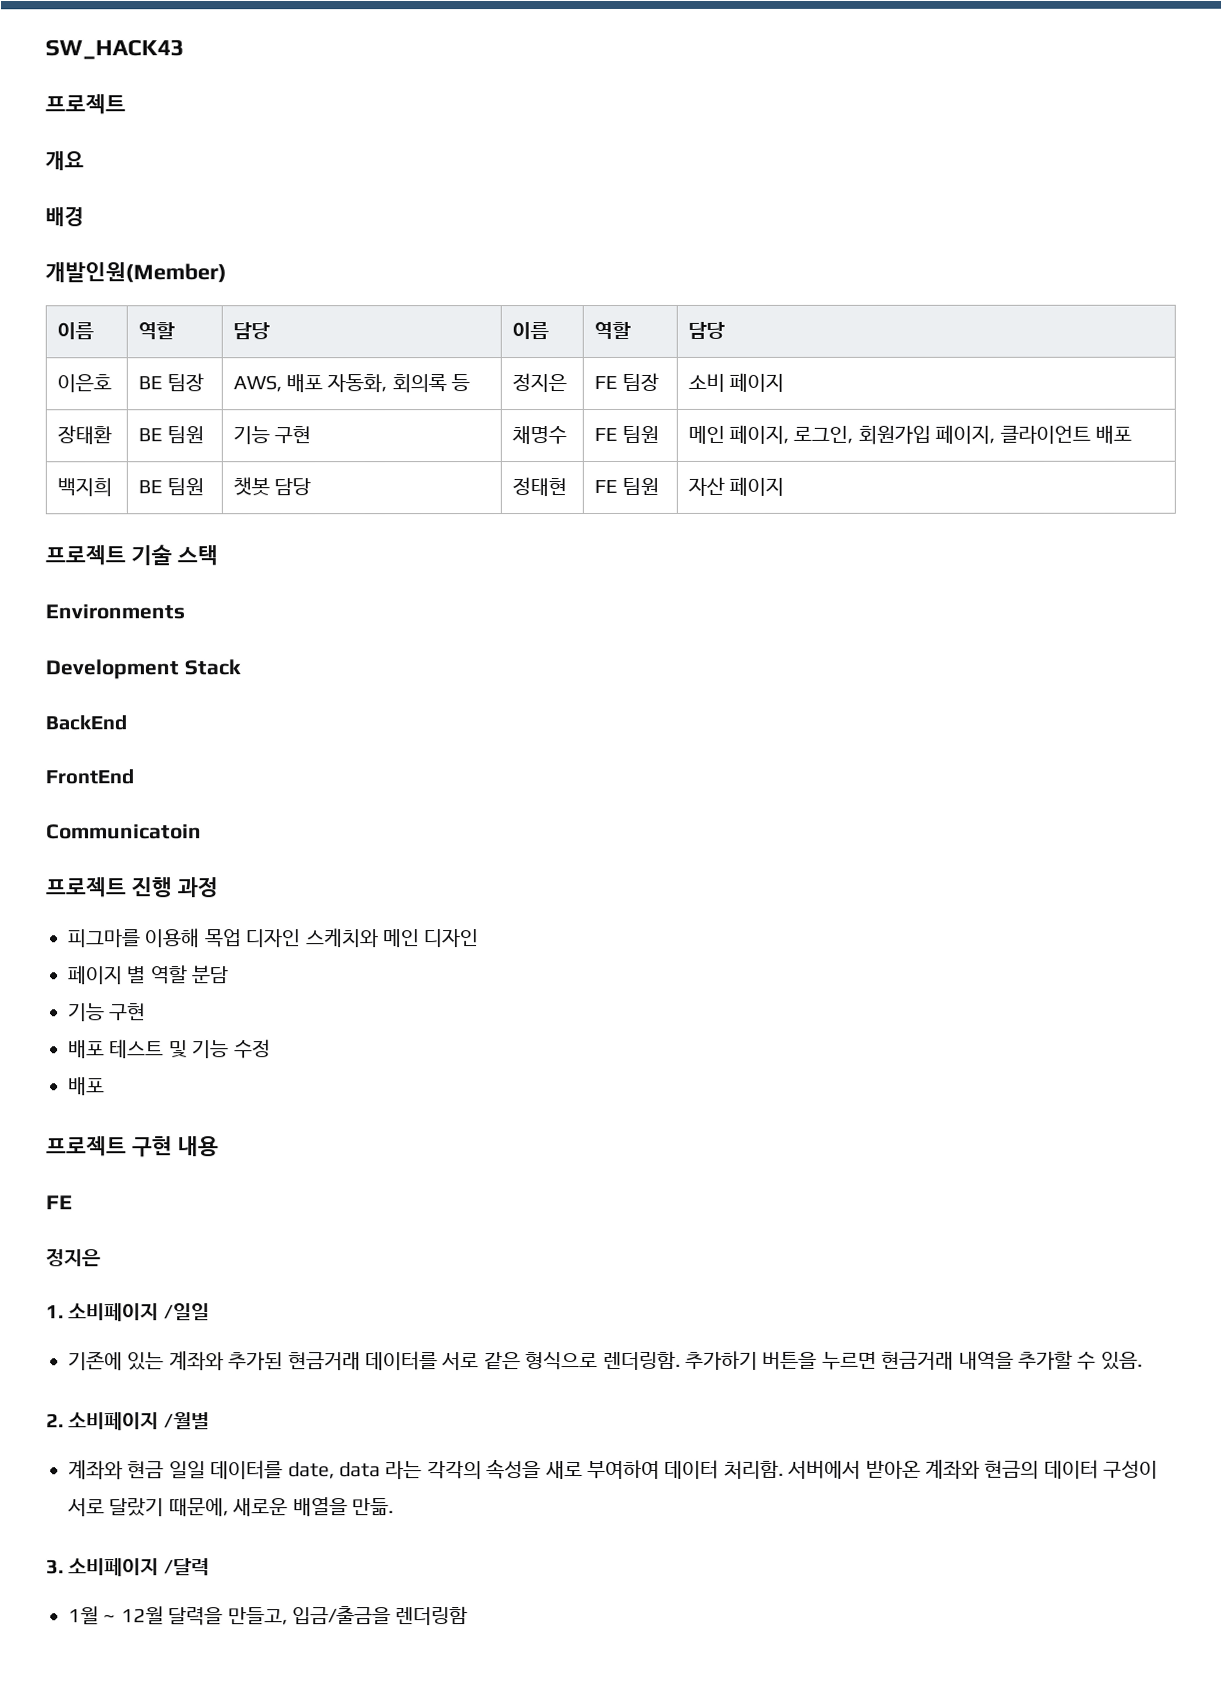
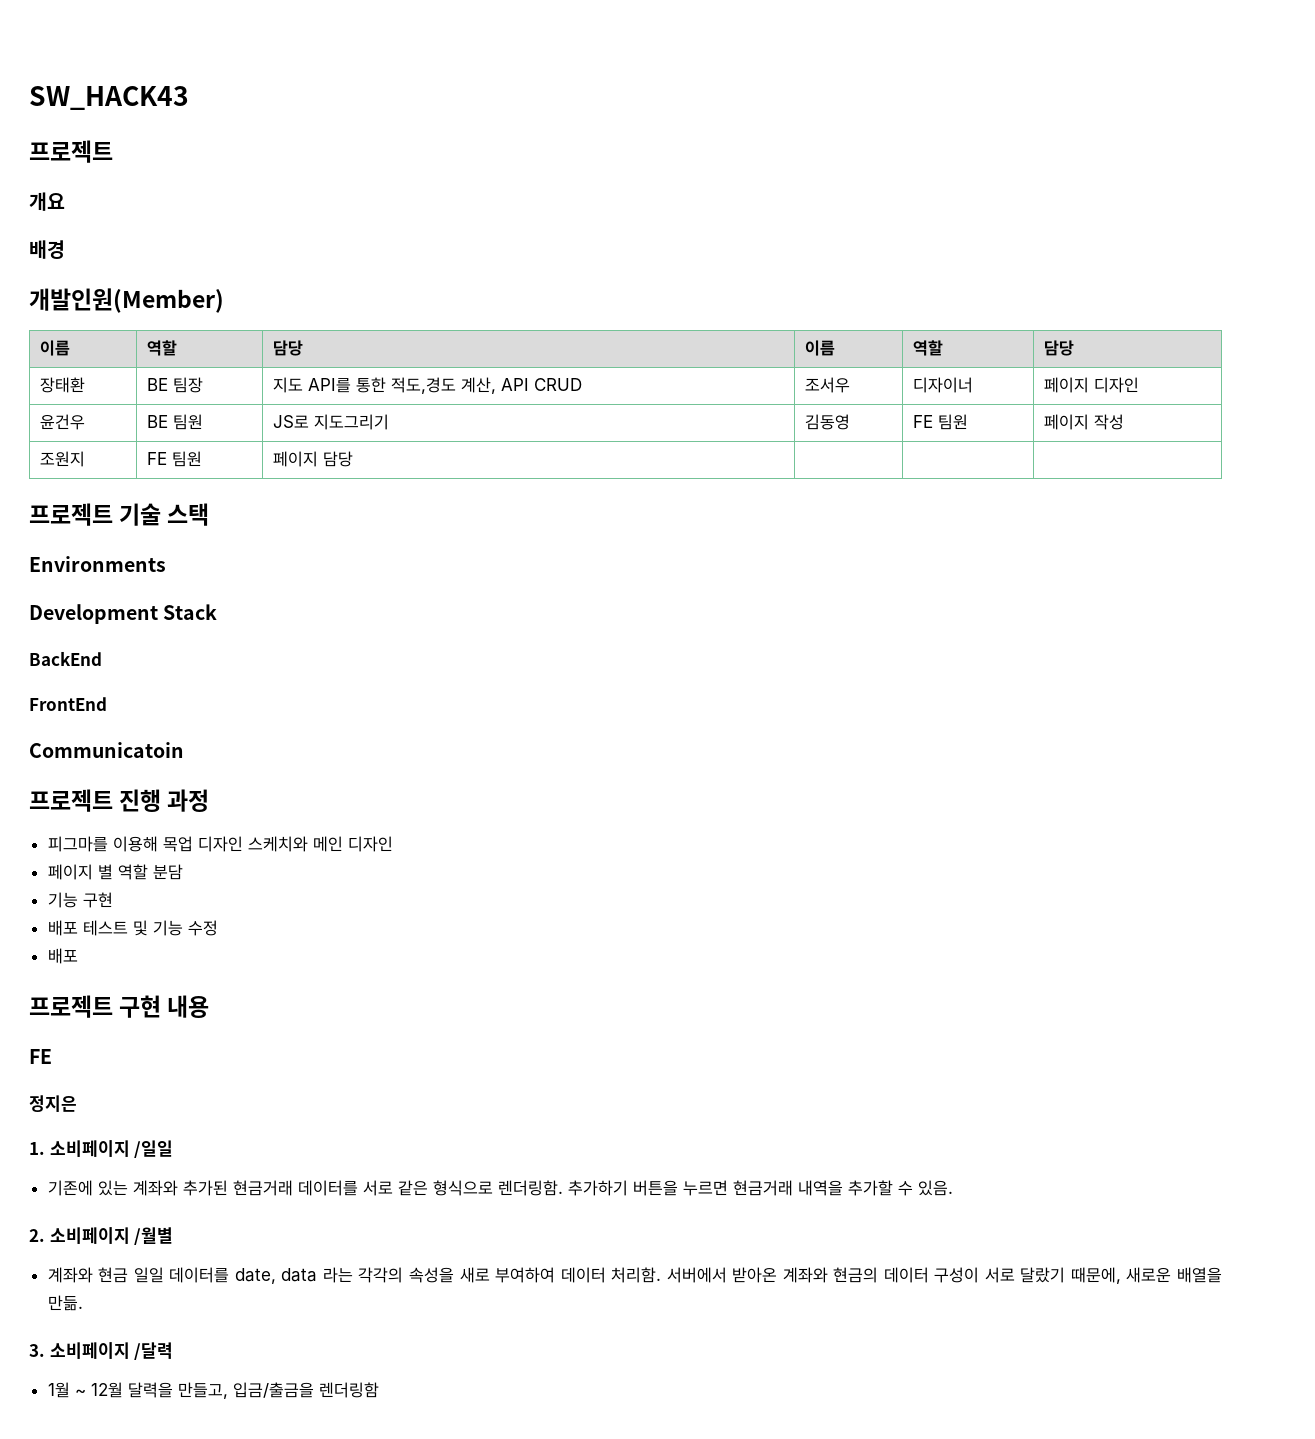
- 이은호 | BE 팀장 | AWS, 배포 자동화, 회의록 등 | 정지은 | FE 팀장 | 소비 페이지
- 장태환 | BE 팀원 | 기능 구현 | 채명수 | FE 팀원 | 메인 페이지, 로그인, 회원가입 페이지, 클라이언트 배포
- 백지희 | BE 팀원 | 챗봇 담당 | 정태현 | FE 팀원 | 자산 페이지
+ 장태환 | BE 팀장 | 지도 API를 통한 적도,경도 계산, API CRUD | 조서우 | 디자이너 | 페이지 디자인
+ 윤건우 | BE 팀원 | JS로 지도그리기 | 김동영 | FE 팀원 | 페이지 작성
+ 조원지 | FE 팀원 | 페이지 담당 | | |

